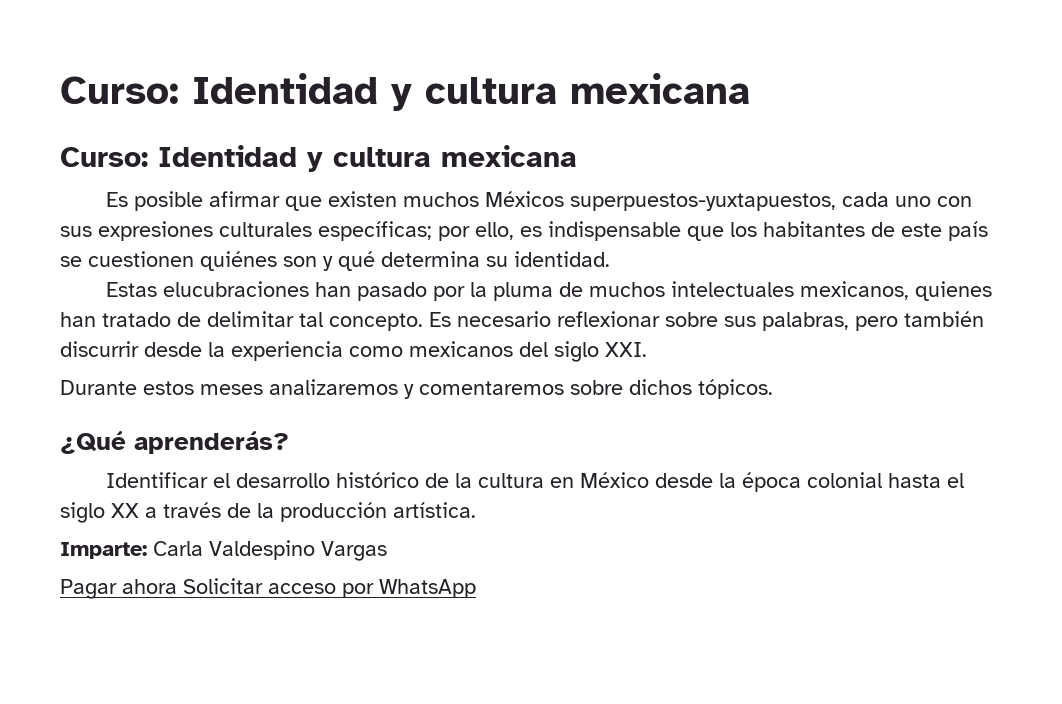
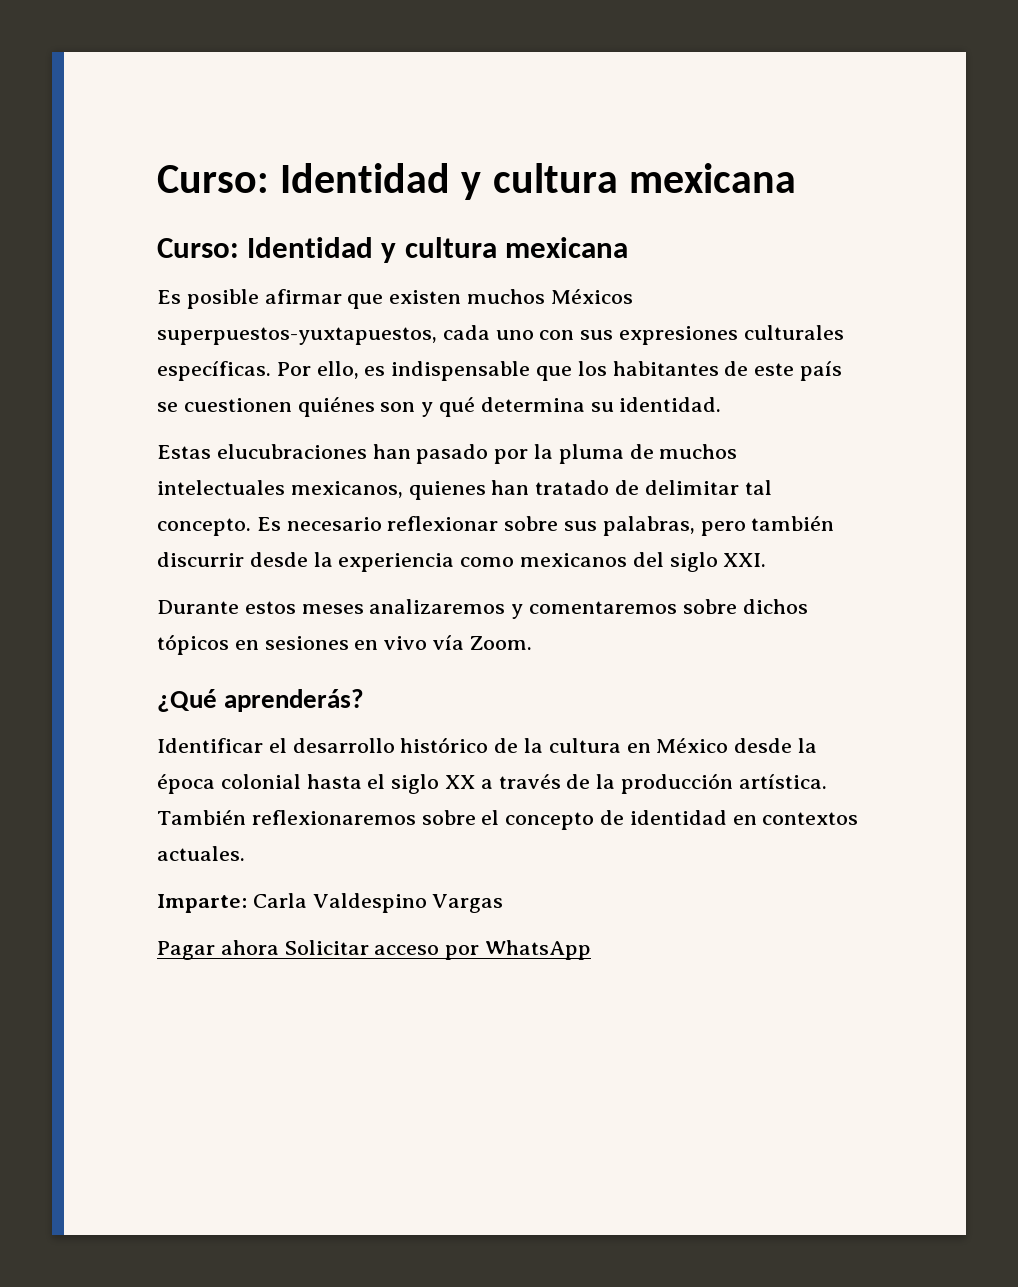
- Es posible afirmar que existen muchos Méxicos superpuestos-yuxtapuestos, cada uno con sus expresiones culturales específicas; por ello, es indispensable que los habitantes de este país se cuestionen quiénes son y qué determina su identidad.
+ Es posible afirmar que existen muchos Méxicos superpuestos-yuxtapuestos, cada uno con sus expresiones culturales específicas. Por ello, es indispensable que los habitantes de este país se cuestionen quiénes son y qué determina su identidad.
- Durante estos meses analizaremos y comentaremos sobre dichos tópicos.
+ Durante estos meses analizaremos y comentaremos sobre dichos tópicos en sesiones en vivo vía Zoom.
+ También reflexionaremos sobre el concepto de identidad en contextos actuales.

